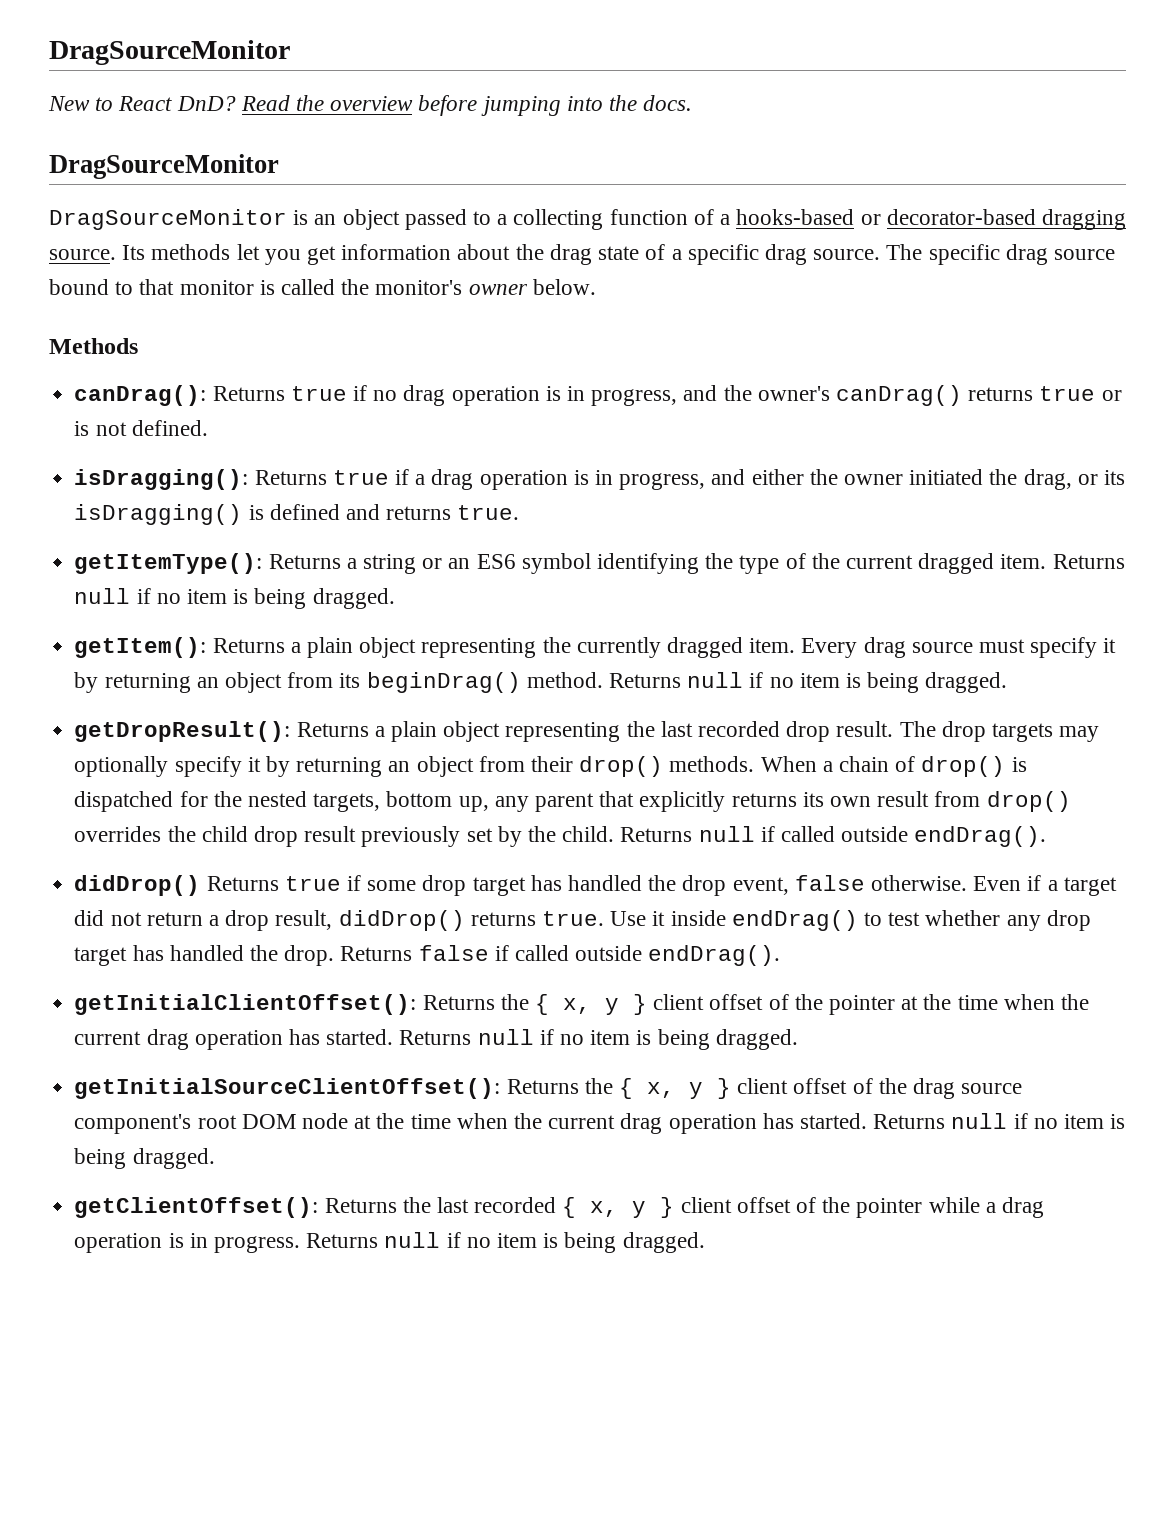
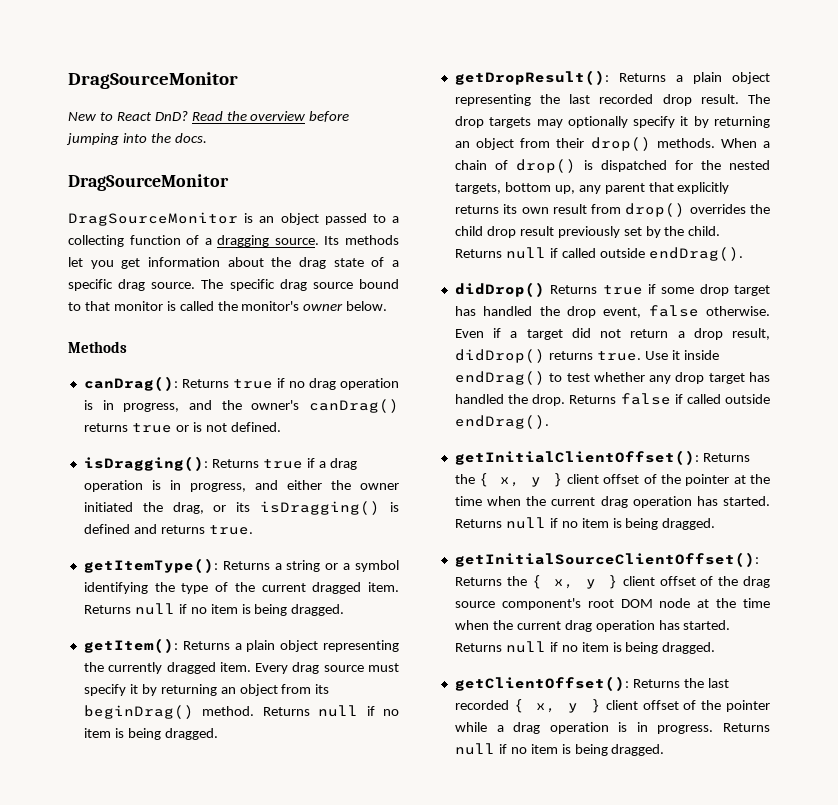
- DragSourceMonitor is an object passed to a collecting function of a hooks-based or decorator-based dragging source.
+ DragSourceMonitor is an object passed to a collecting function of a dragging source.
- getItemType(): Returns a string or an ES6 symbol identifying the type of the current dragged item.
+ getItemType(): Returns a string or a symbol identifying the type of the current dragged item.

